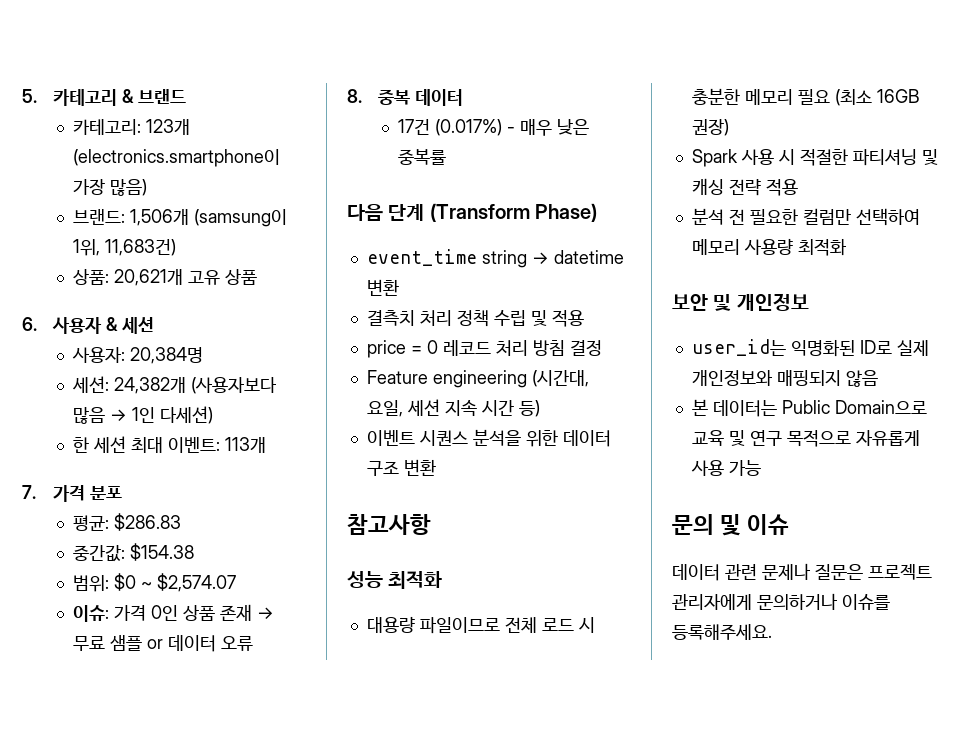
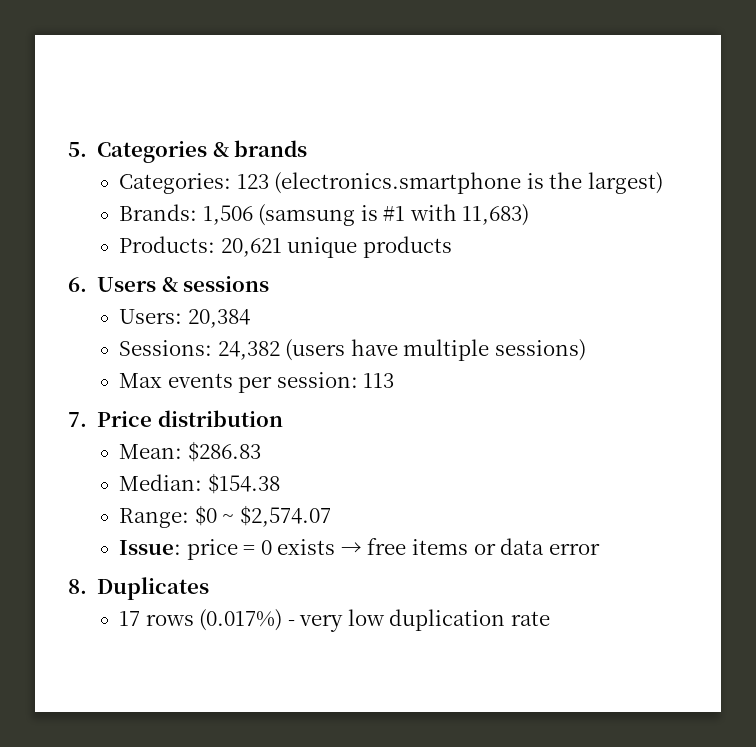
- 5. 카테고리 & 브랜드
- 카테고리: 123개 (electronics.smartphone이 가장 많음)
- 브랜드: 1,506개 (samsung이 1위, 11,683건)
- 상품: 20,621개 고유 상품
- 6. 사용자 & 세션
- 사용자: 20,384명
- 세션: 24,382개 (사용자보다 많음 → 1인 다세션)
- 한 세션 최대 이벤트: 113개
- 7. 가격 분포
- 평균: $286.83
+ 5. Categories & brands
+ Categories: 123 (electronics.smartphone is the largest)
+ Brands: 1,506 (samsung is #1 with 11,683)
+ Products: 20,621 unique products
+ 6. Users & sessions
+ Users: 20,384
+ Sessions: 24,382 (users have multiple sessions)
+ Max events per session: 113
+ 7. Price distribution
+ Mean: $286.83
- 중간값: $154.38
+ Median: $154.38
- 범위: $0 ~ $2,574.07
+ Range: $0 ~ $2,574.07
- 이슈: 가격 0인 상품 존재 → 무료 샘플 or 데이터 오류
- 8. 중복 데이터
- 17건 (0.017%) - 매우 낮은 중복률
- 다음 단계 (Transform Phase)
- event_time string → datetime 변환
- 결측치 처리 정책 수립 및 적용
- price = 0 레코드 처리 방침 결정
- Feature engineering (시간대, 요일, 세션 지속 시간 등)
- 이벤트 시퀀스 분석을 위한 데이터 구조 변환
- 참고사항
- 성능 최적화
- 대용량 파일이므로 전체 로드 시 충분한 메모리 필요 (최소 16GB 권장)
- Spark 사용 시 적절한 파티셔닝 및 캐싱 전략 적용
- 분석 전 필요한 컬럼만 선택하여 메모리 사용량 최적화
- 보안 및 개인정보
- user_id는 익명화된 ID로 실제 개인정보와 매핑되지 않음
- 본 데이터는 Public Domain으로 교육 및 연구 목적으로 자유롭게 사용 가능
- 문의 및 이슈
- 데이터 관련 문제나 질문은 프로젝트 관리자에게 문의하거나 이슈를 등록해주세요.
+ Issue: price = 0 exists → free items or data error
+ 8. Duplicates
+ 17 rows (0.017%) - very low duplication rate

